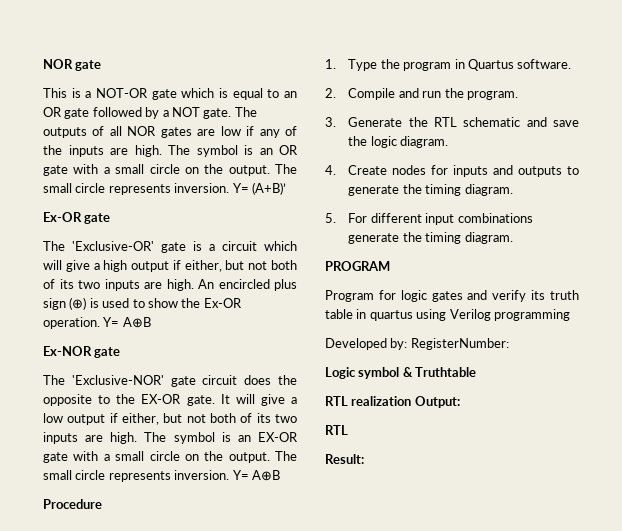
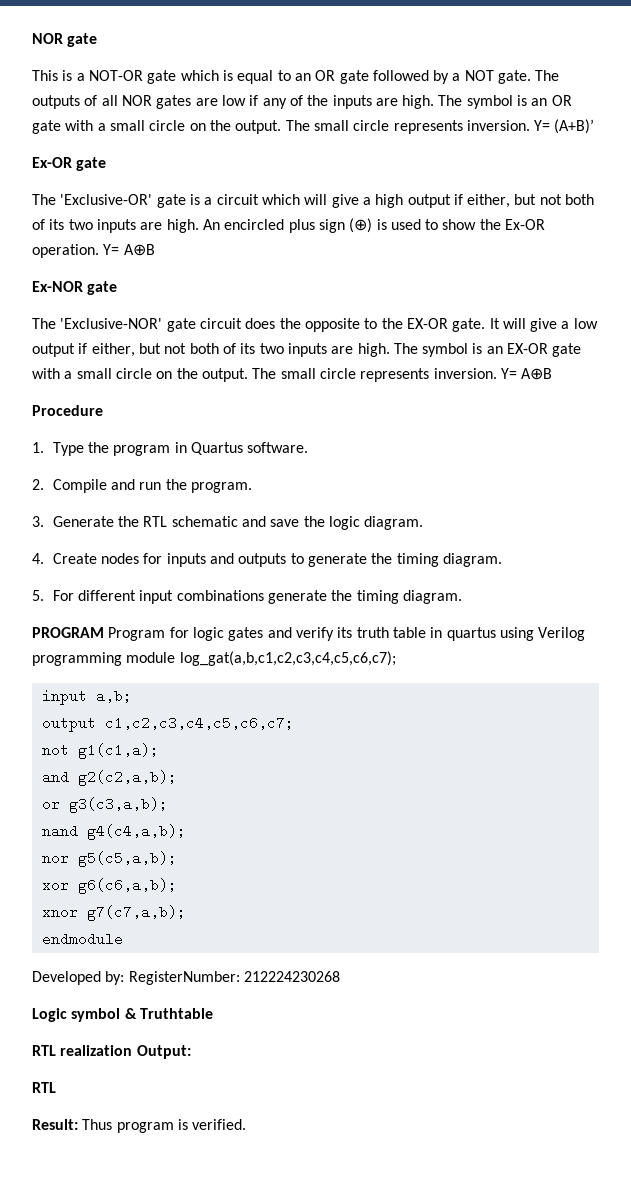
- PROGRAM
- Program for logic gates and verify its truth table in quartus using Verilog programming
+ PROGRAM Program for logic gates and verify its truth table in quartus using Verilog programming module log_gat(a,b,c1,c2,c3,c4,c5,c6,c7);
+ input a,b;
+ output c1,c2,c3,c4,c5,c6,c7;
+ not g1(c1,a);
+ and g2(c2,a,b);
+ or g3(c3,a,b);
+ nand g4(c4,a,b);
+ nor g5(c5,a,b);
+ xor g6(c6,a,b);
+ xnor g7(c7,a,b);
+ endmodule
- Developed by: RegisterNumber:
+ Developed by: RegisterNumber: 212224230268
- Result:
+ Result: Thus program is verified.

